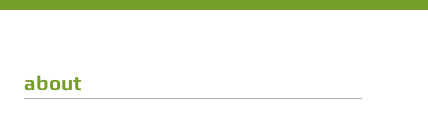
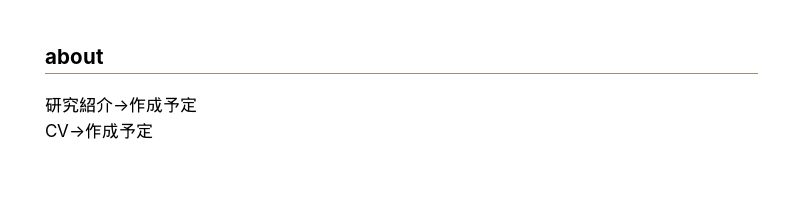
+ 研究紹介→作成予定
+ CV→作成予定

